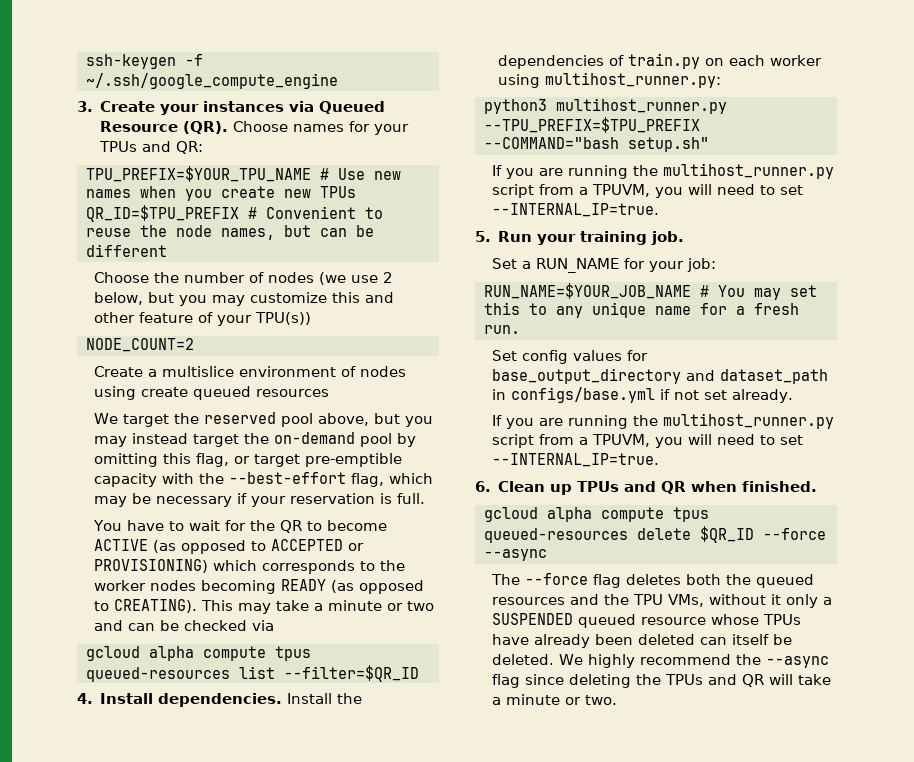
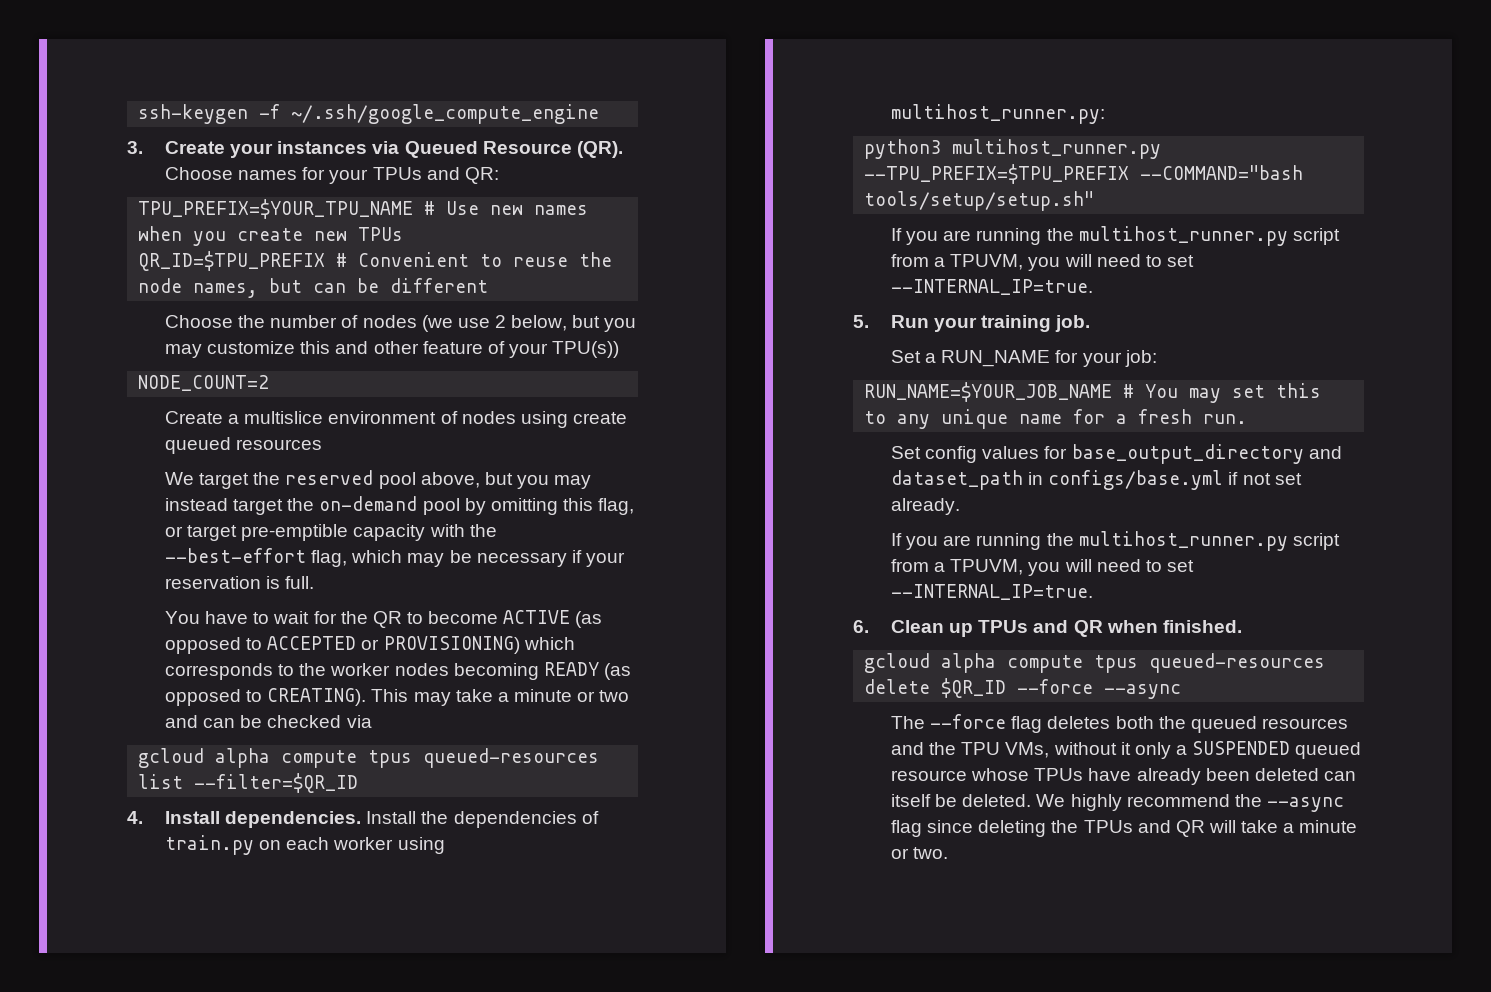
- python3 multihost_runner.py --TPU_PREFIX=$TPU_PREFIX --COMMAND="bash setup.sh"
+ python3 multihost_runner.py --TPU_PREFIX=$TPU_PREFIX --COMMAND="bash tools/setup/setup.sh"

